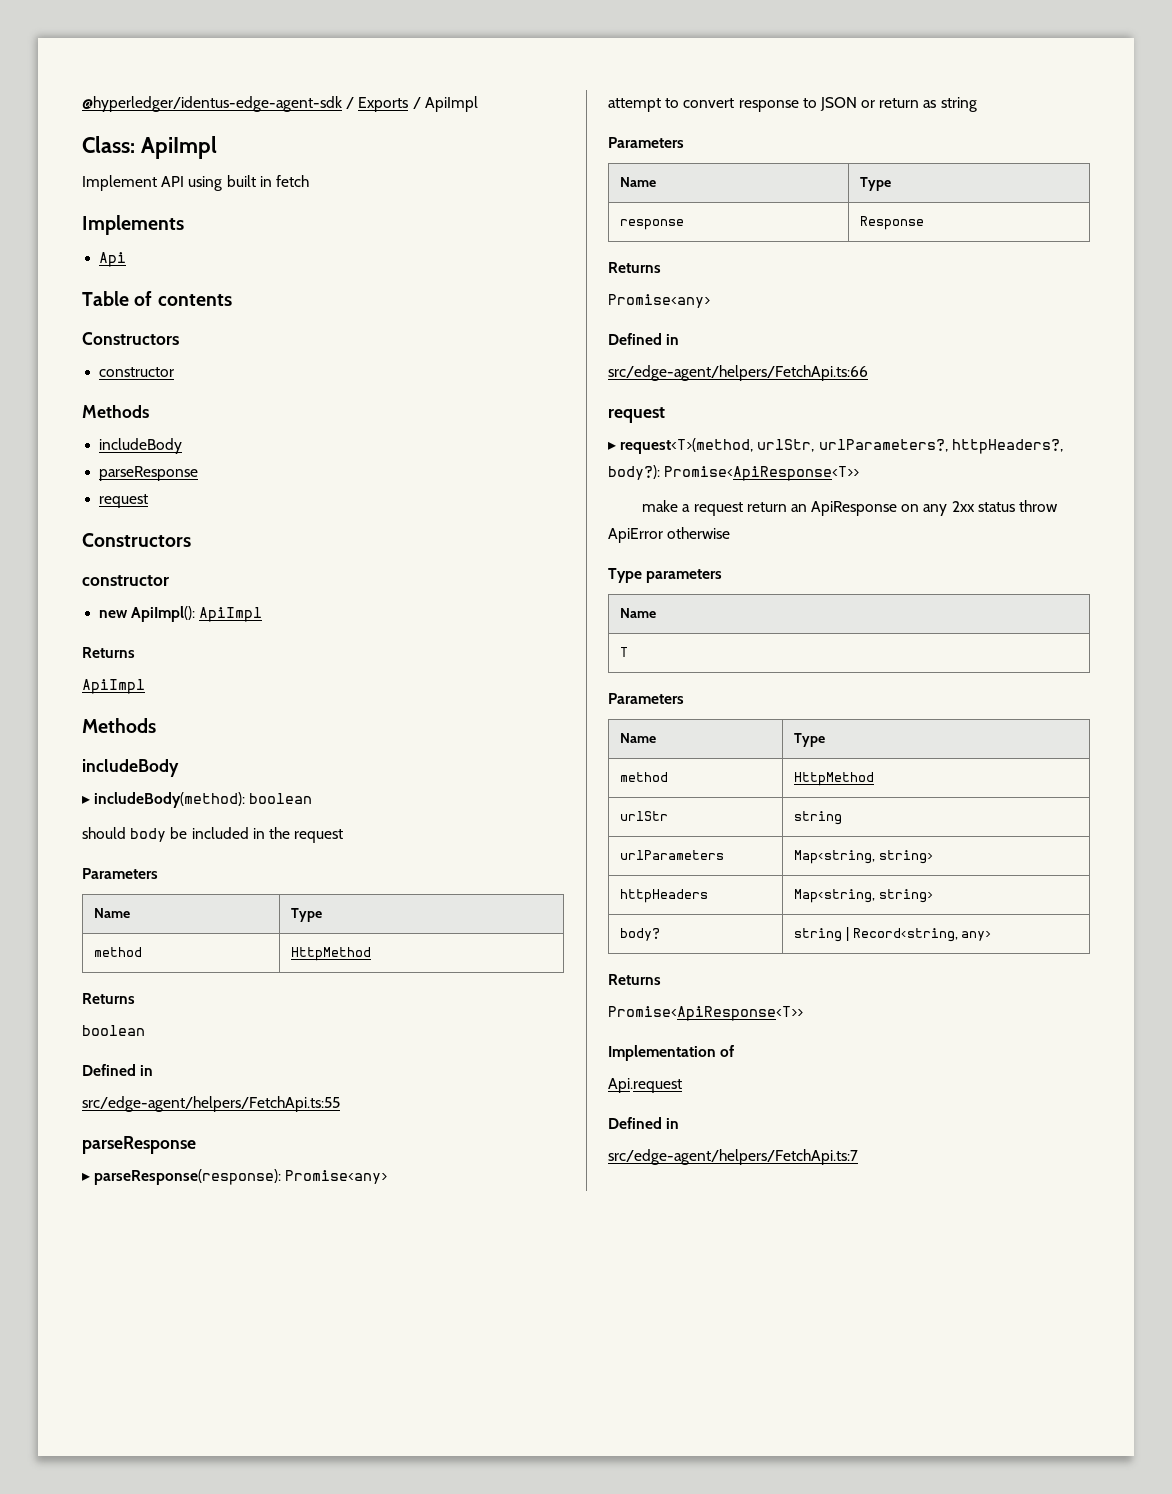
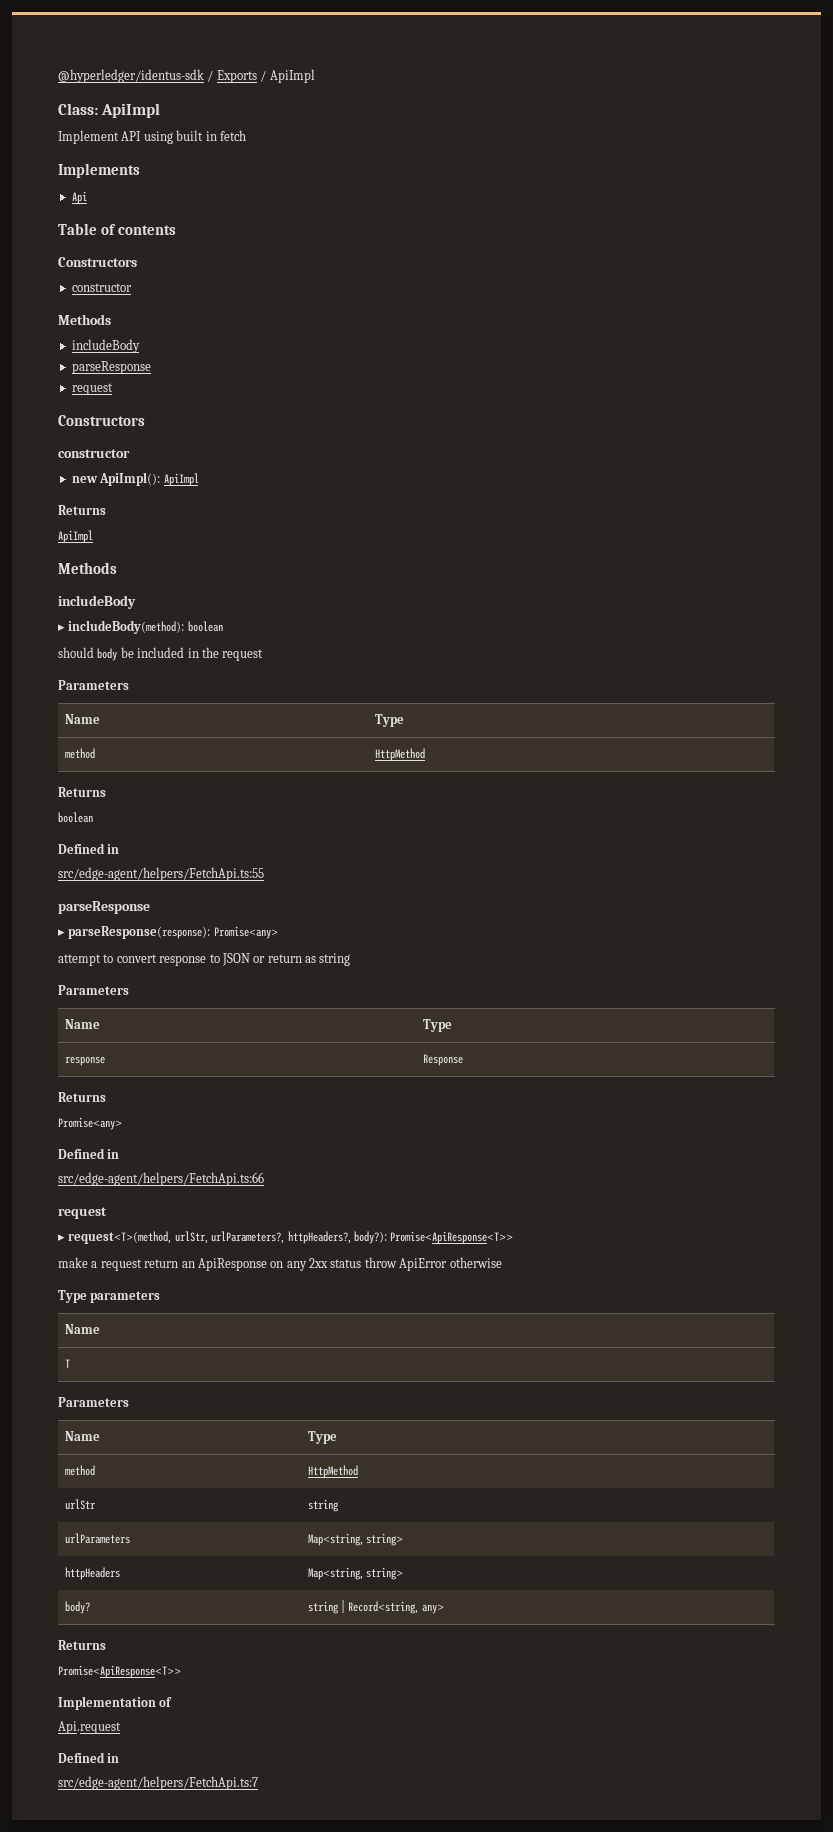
- @hyperledger/identus-edge-agent-sdk / Exports / ApiImpl
+ @hyperledger/identus-sdk / Exports / ApiImpl

